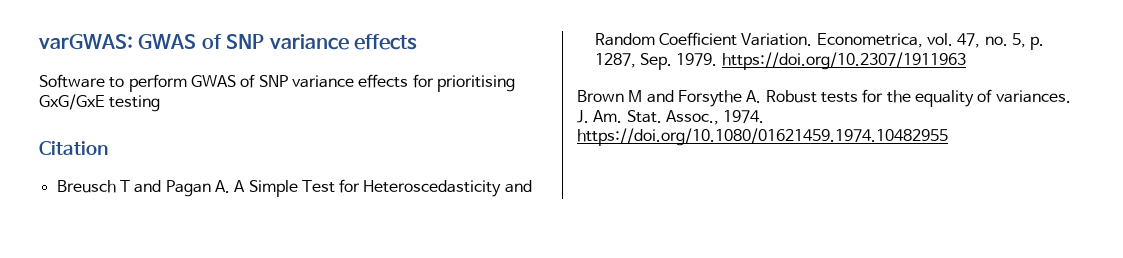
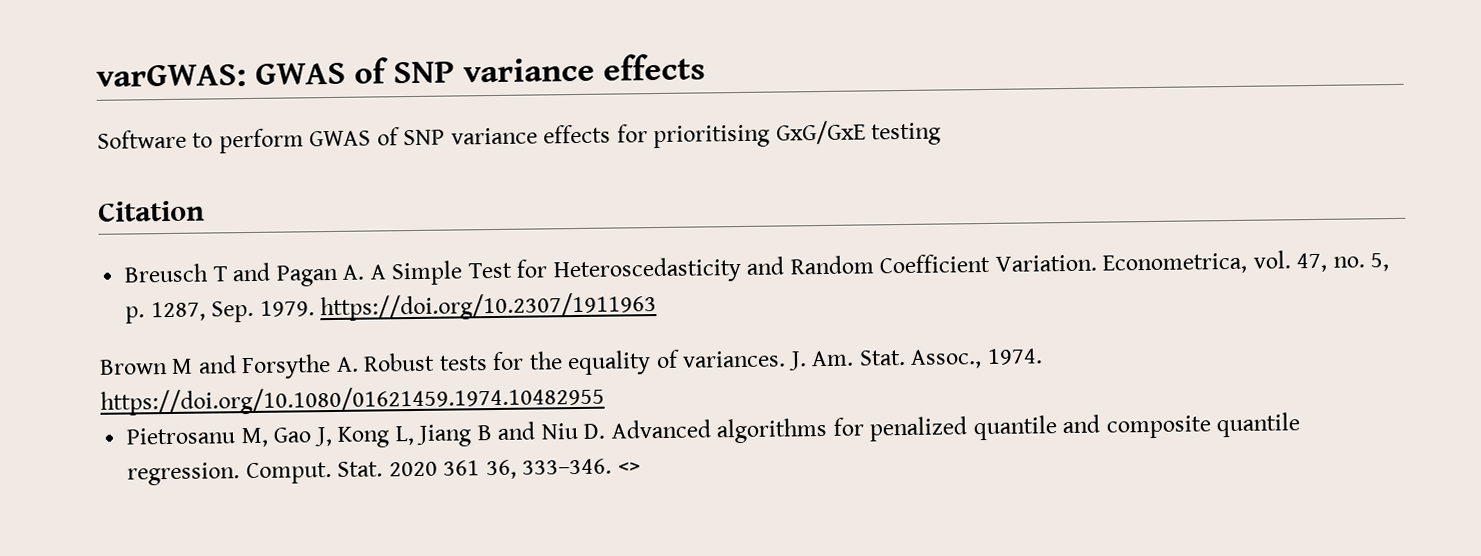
+ Pietrosanu M, Gao J, Kong L, Jiang B and Niu D. Advanced algorithms for penalized quantile and composite quantile regression. Comput. Stat. 2020 361 36, 333–346. <>

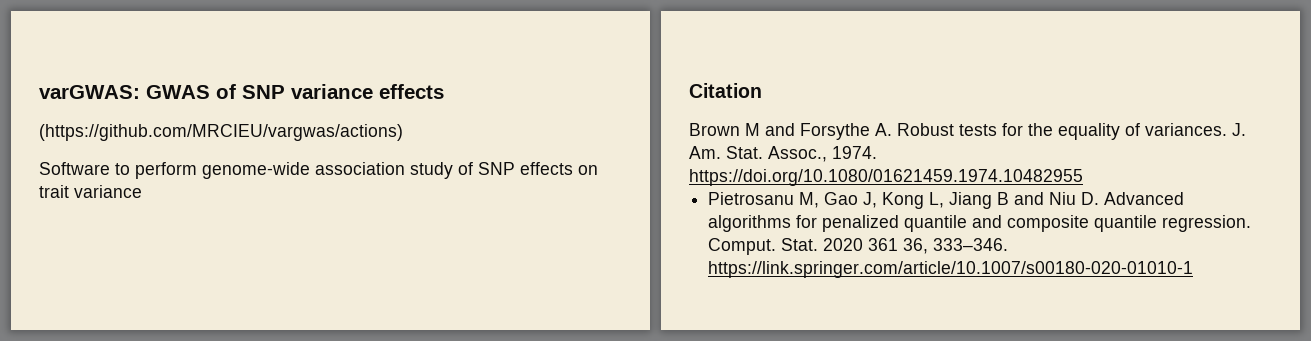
+ (https://github.com/MRCIEU/vargwas/actions)
- Software to perform GWAS of SNP variance effects for prioritising GxG/GxE testing
+ Software to perform genome-wide association study of SNP effects on trait variance
  Citation
- Breusch T and Pagan A. A Simple Test for Heteroscedasticity and Random Coefficient Variation. Econometrica, vol. 47, no. 5, p. 1287, Sep. 1979. https://doi.org/10.2307/1911963
- 2020 361 36, 333–346. <>
+ 2020 361 36, 333–346. https://link.springer.com/article/10.1007/s00180-020-01010-1

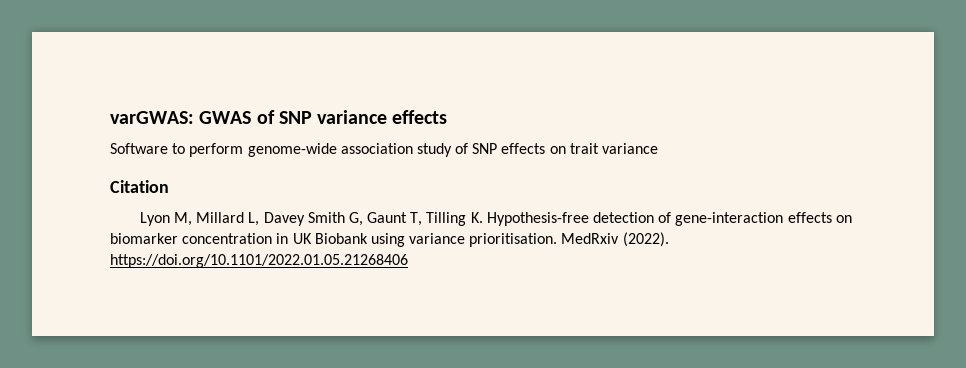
- (https://github.com/MRCIEU/vargwas/actions)
- Brown M and Forsythe A. Robust tests for the equality of variances. J. Am. Stat. Assoc., 1974. https://doi.org/10.1080/01621459.1974.10482955
- Pietrosanu M, Gao J, Kong L, Jiang B and Niu D. Advanced algorithms for penalized quantile and composite quantile regression. Comput. Stat. 2020 361 36, 333–346. https://link.springer.com/article/10.1007/s00180-020-01010-1
+ Lyon M, Millard L, Davey Smith G, Gaunt T, Tilling K. Hypothesis-free detection of gene-interaction effects on biomarker concentration in UK Biobank using variance prioritisation. MedRxiv (2022). https://doi.org/10.1101/2022.01.05.21268406

